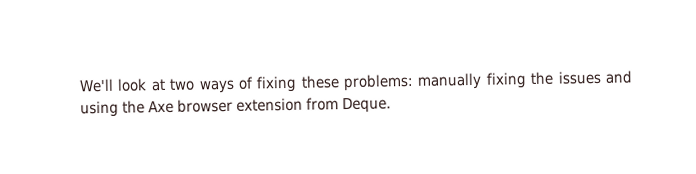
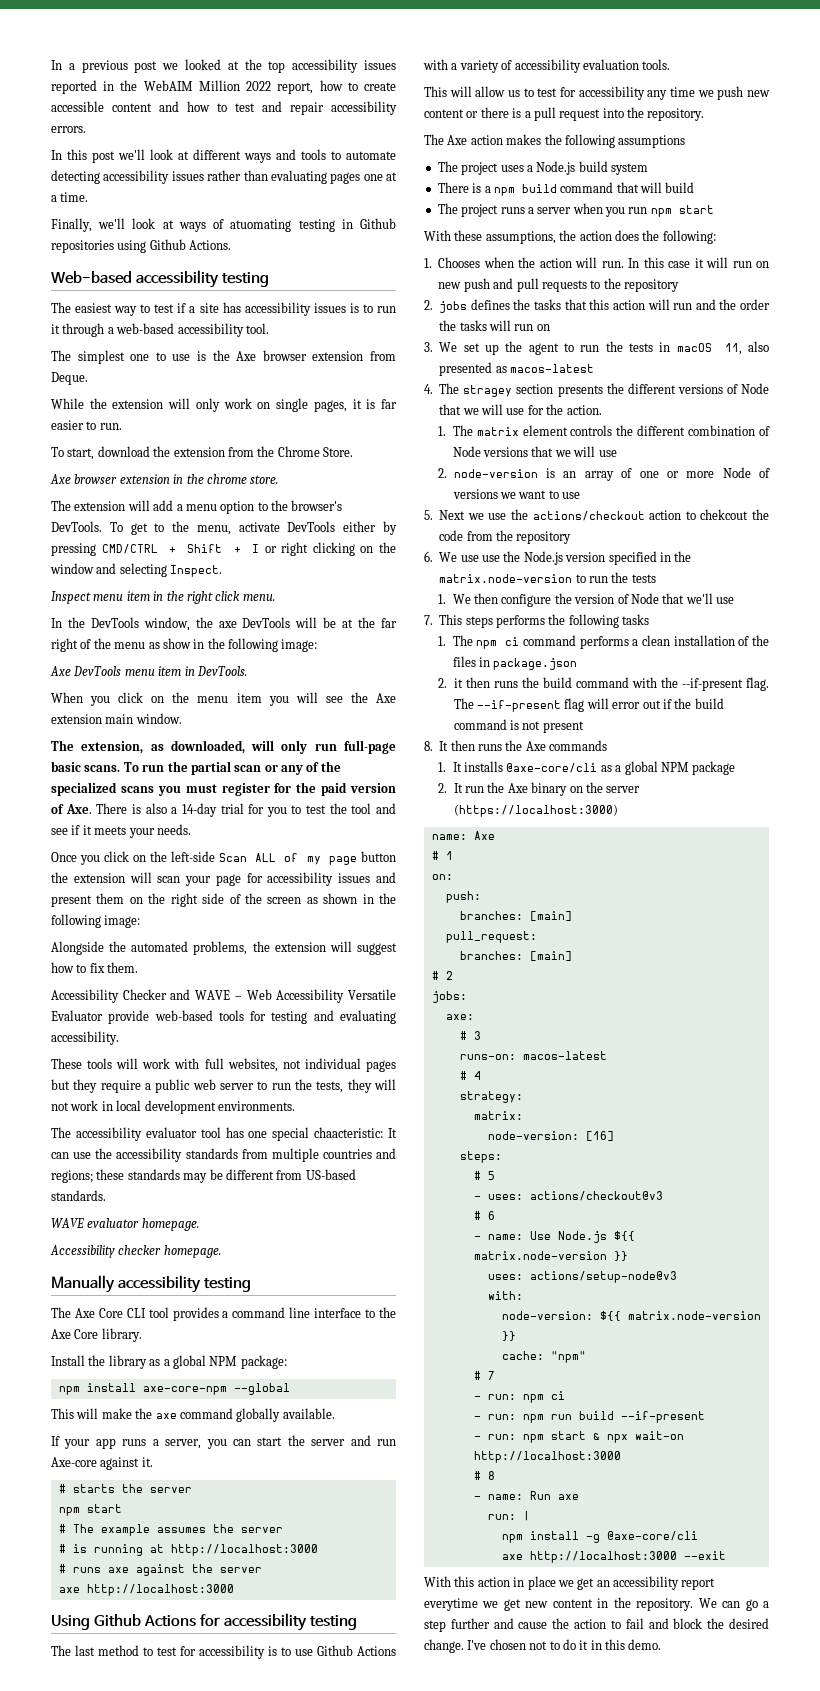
- We'll look at two ways of fixing these problems: manually fixing the issues and using the Axe browser extension from Deque.
+ In a previous post we looked at the top accessibility issues reported in the WebAIM Million 2022 report, how to create accessible content and how to test and repair accessibility errors.
+ In this post we'll look at different ways and tools to automate detecting accessibility issues rather than evaluating pages one at a time.
+ Finally, we'll look at ways of atuomating testing in Github repositories using Github Actions.
+ Web-based accessibility testing
+ The easiest way to test if a site has accessibility issues is to run it through a web-based accessibility tool.
+ The simplest one to use is the Axe browser extension from Deque.
+ While the extension will only work on single pages, it is far easier to run.
+ To start, download the extension from the Chrome Store.
+ Axe browser extension in the chrome store.
+ The extension will add a menu option to the browser's DevTools. To get to the menu, activate DevTools either by pressing CMD/CTRL + Shift + I or right clicking on the window and selecting Inspect.
+ Inspect menu item in the right click menu.
+ In the DevTools window, the axe DevTools will be at the far right of the menu as show in the following image:
+ Axe DevTools menu item in DevTools.
+ When you click on the menu item you will see the Axe extension main window.
+ The extension, as downloaded, will only run full-page basic scans. To run the partial scan or any of the specialized scans you must register for the paid version of Axe. There is also a 14-day trial for you to test the tool and see if it meets your needs.
+ Once you click on the left-side Scan ALL of my page button the extension will scan your page for accessibility issues and present them on the right side of the screen as shown in the following image:
+ Alongside the automated problems, the extension will suggest how to fix them.
+ Accessibility Checker and WAVE – Web Accessibility Versatile Evaluator provide web-based tools for testing and evaluating accessibility.
+ These tools will work with full websites, not individual pages but they require a public web server to run the tests, they will not work in local development environments.
+ The accessibility evaluator tool has one special chaacteristic: It can use the accessibility standards from multiple countries and regions; these standards may be different from US-based standards.
+ WAVE evaluator homepage.
+ Accessibility checker homepage.
+ Manually accessibility testing
+ The Axe Core CLI tool provides a command line interface to the Axe Core library.
+ Install the library as a global NPM package:
+ npm install axe-core-npm --global
+ This will make the axe command globally available.
+ If your app runs a server, you can start the server and run Axe-core against it.
+ # starts the server
+ npm start
+ # The example assumes the server
+ # is running at http://localhost:3000
+ # runs axe against the server
+ axe http://localhost:3000
+ Using Github Actions for accessibility testing
+ The last method to test for accessibility is to use Github Actions with a variety of accessibility evaluation tools.
+ This will allow us to test for accessibility any time we push new content or there is a pull request into the repository.
+ The Axe action makes the following assumptions
+ The project uses a Node.js build system
+ There is a npm build command that will build
+ The project runs a server when you run npm start
+ With these assumptions, the action does the following:
+ 1. Chooses when the action will run. In this case it will run on new push and pull requests to the repository
+ 2. jobs defines the tasks that this action will run and the order the tasks will run on
+ 3. We set up the agent to run the tests in macOS 11, also presented as macos-latest
+ 4. The stragey section presents the different versions of Node that we will use for the action.
+ 1. The matrix element controls the different combination of Node versions that we will use
+ 2. node-version is an array of one or more Node of versions we want to use
+ 5. Next we use the actions/checkout action to chekcout the code from the repository
+ 6. We use use the Node.js version specified in the matrix.node-version to run the tests
+ 1. We then configure the version of Node that we'll use
+ 7. This steps performs the following tasks
+ 1. The npm ci command performs a clean installation of the files in package.json
+ 2. it then runs the build command with the --if-present flag. The --if-present flag will error out if the build command is not present
+ 8. It then runs the Axe commands
+ 1. It installs @axe-core/cli as a global NPM package
+ 2. It run the Axe binary on the server (https://localhost:3000)
+ name: Axe
+ # 1
+ on:
+ push:
+ branches: [main]
+ pull_request:
+ branches: [main]
+ # 2
+ jobs:
+ axe:
+ # 3
+ runs-on: macos-latest
+ # 4
+ strategy:
+ matrix:
+ node-version: [16]
+ steps:
+ # 5
+ - uses: actions/checkout@v3
+ # 6
+ - name: Use Node.js ${{ matrix.node-version }}
+ uses: actions/setup-node@v3
+ with:
+ node-version: ${{ matrix.node-version }}
+ cache: "npm"
+ # 7
+ - run: npm ci
+ - run: npm run build --if-present
+ - run: npm start & npx wait-on http://localhost:3000
+ # 8
+ - name: Run axe
+ run: |
+ npm install -g @axe-core/cli
+ axe http://localhost:3000 --exit
+ With this action in place we get an accessibility report everytime we get new content in the repository. We can go a step further and cause the action to fail and block the desired change. I've chosen not to do it in this demo.

